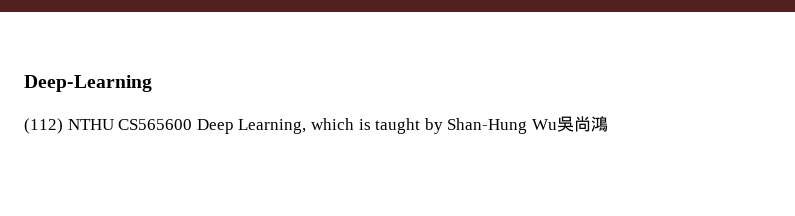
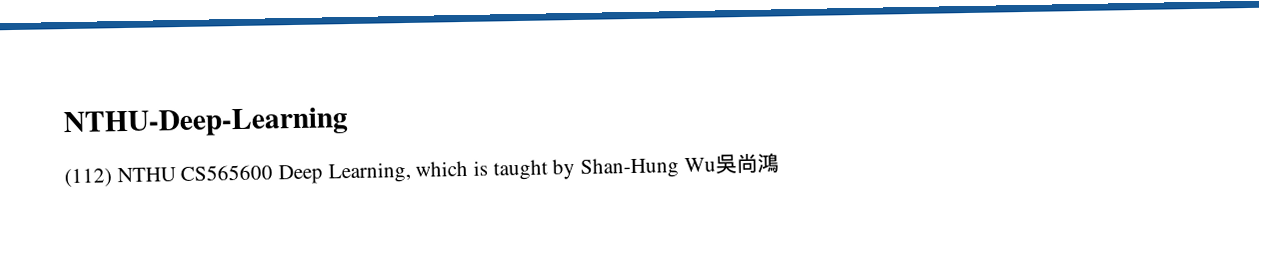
- Deep-Learning
+ NTHU-Deep-Learning

